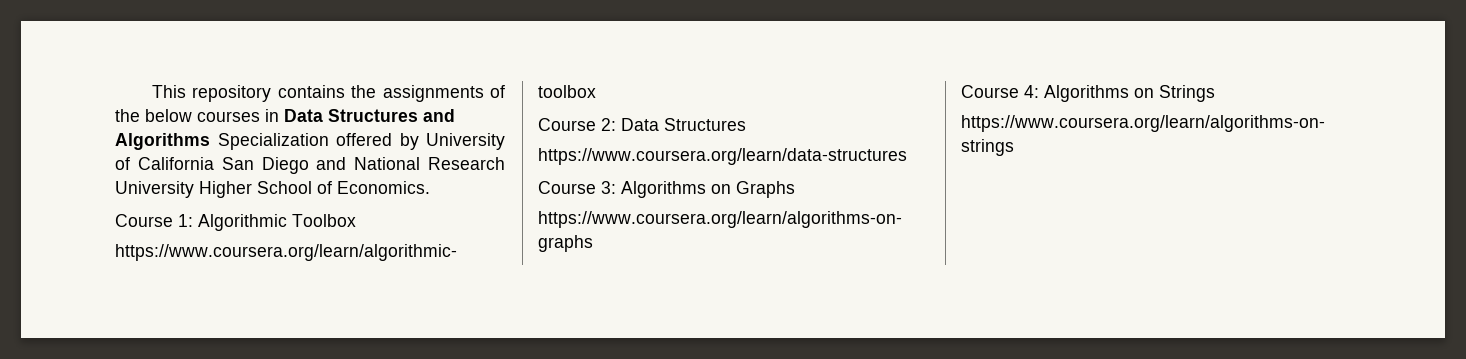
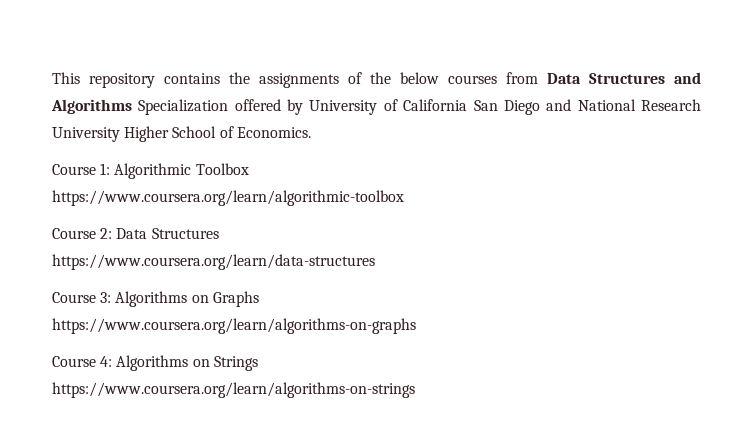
- This repository contains the assignments of the below courses in Data Structures and Algorithms Specialization offered by University of California San Diego and National Research University Higher School of Economics.
+ This repository contains the assignments of the below courses from Data Structures and Algorithms Specialization offered by University of California San Diego and National Research University Higher School of Economics.

